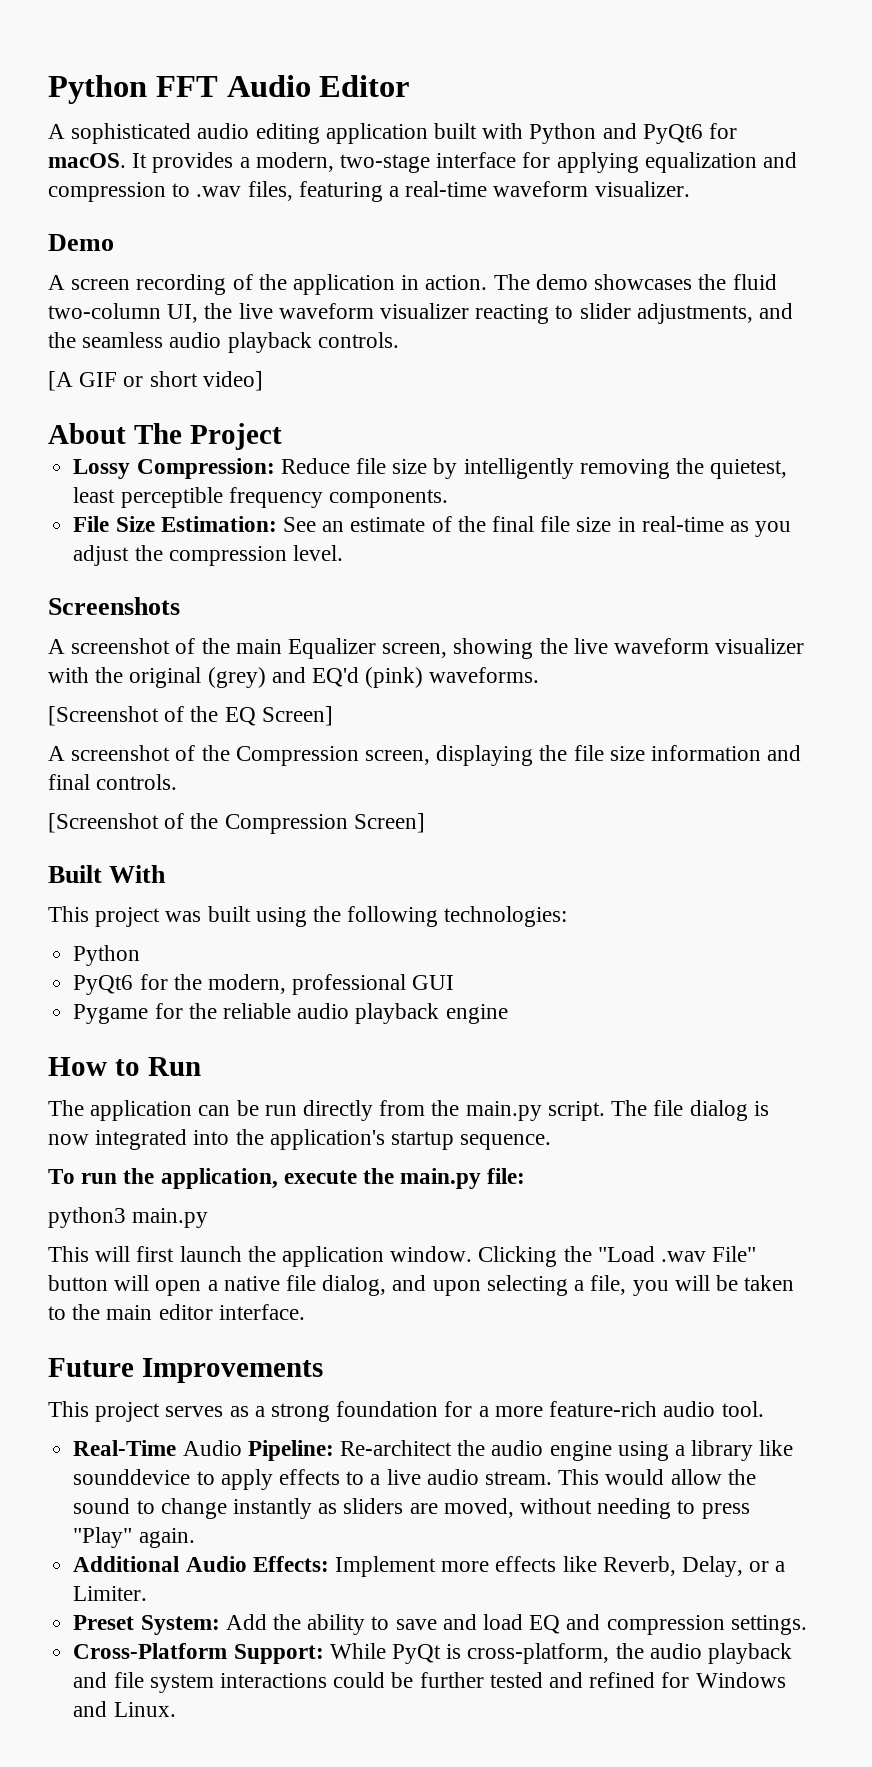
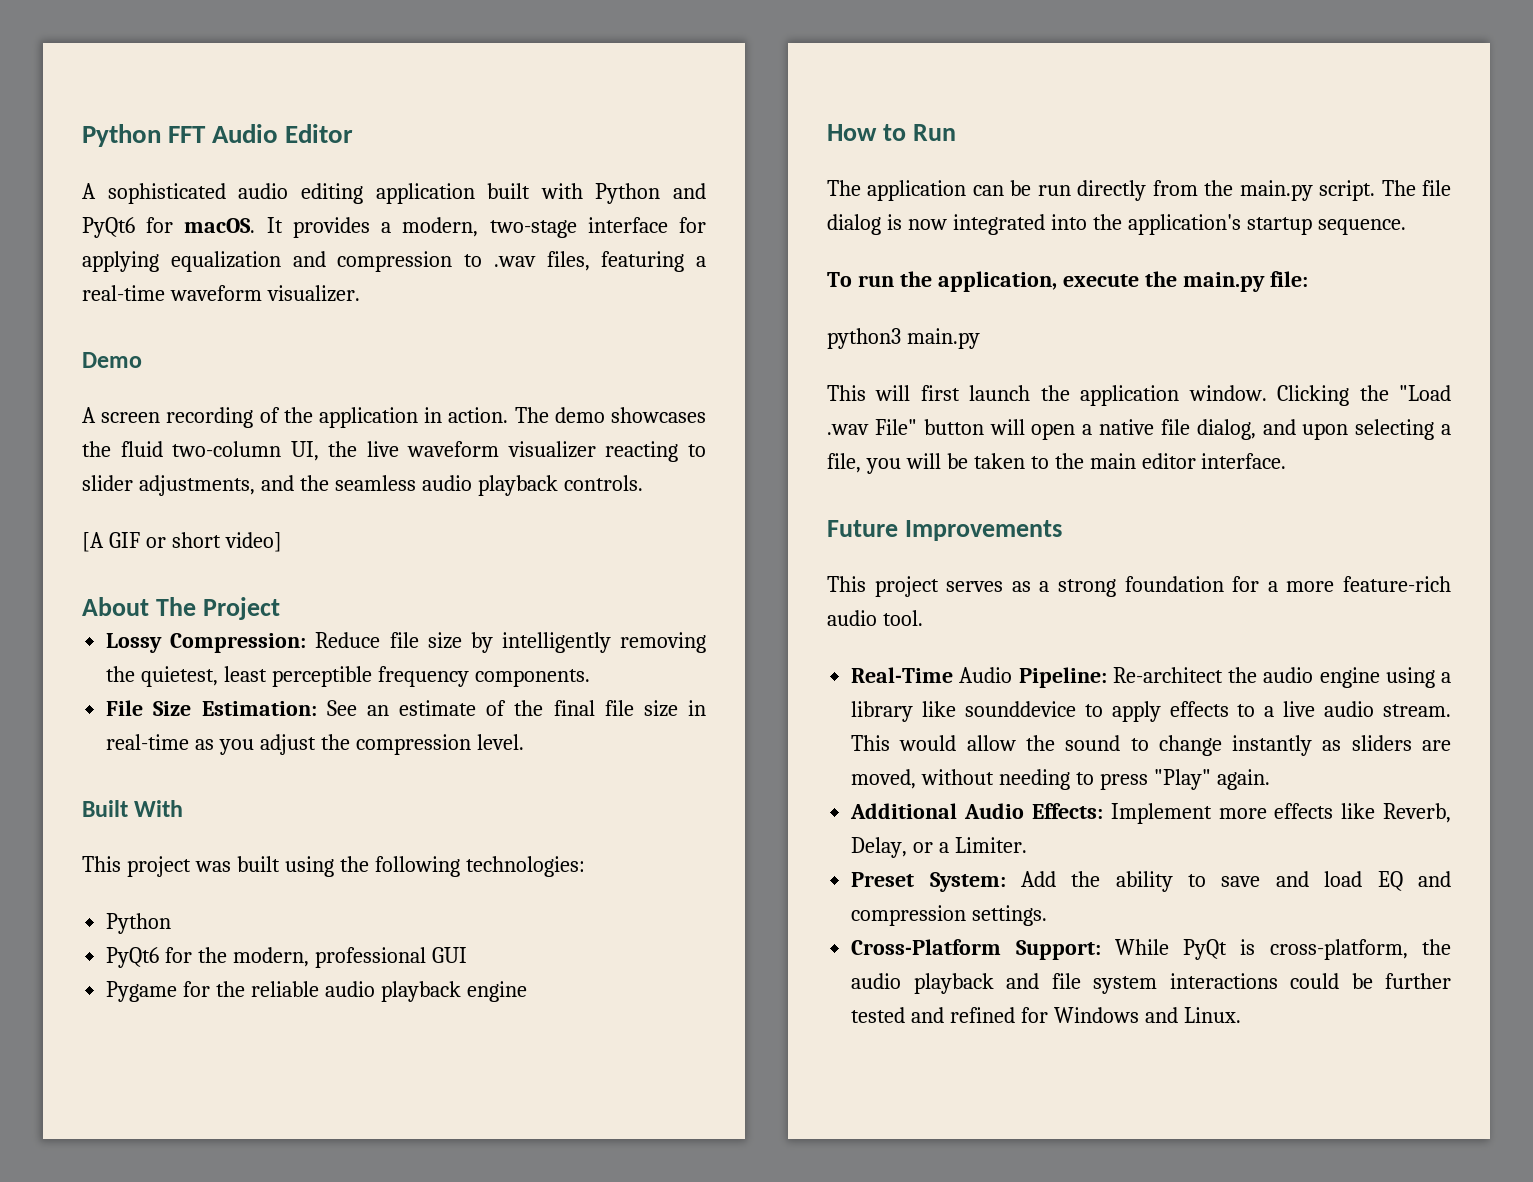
- Screenshots
- A screenshot of the main Equalizer screen, showing the live waveform visualizer with the original (grey) and EQ'd (pink) waveforms.
- [Screenshot of the EQ Screen]
- A screenshot of the Compression screen, displaying the file size information and final controls.
- [Screenshot of the Compression Screen]

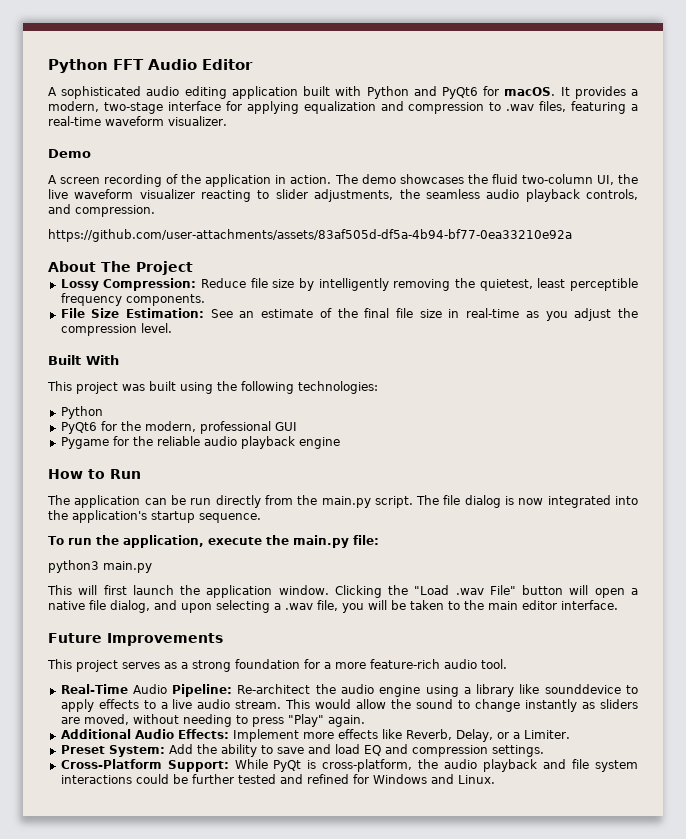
- The demo showcases the fluid two-column UI, the live waveform visualizer reacting to slider adjustments, and the seamless audio playback controls.
- [A GIF or short video]
+ The demo showcases the fluid two-column UI, the live waveform visualizer reacting to slider adjustments, the seamless audio playback controls, and compression.
+ https://github.com/user-attachments/assets/83af505d-df5a-4b94-bf77-0ea33210e92a
- Clicking the "Load .wav File" button will open a native file dialog, and upon selecting a file, you will be taken to the main editor interface.
+ Clicking the "Load .wav File" button will open a native file dialog, and upon selecting a .wav file, you will be taken to the main editor interface.

